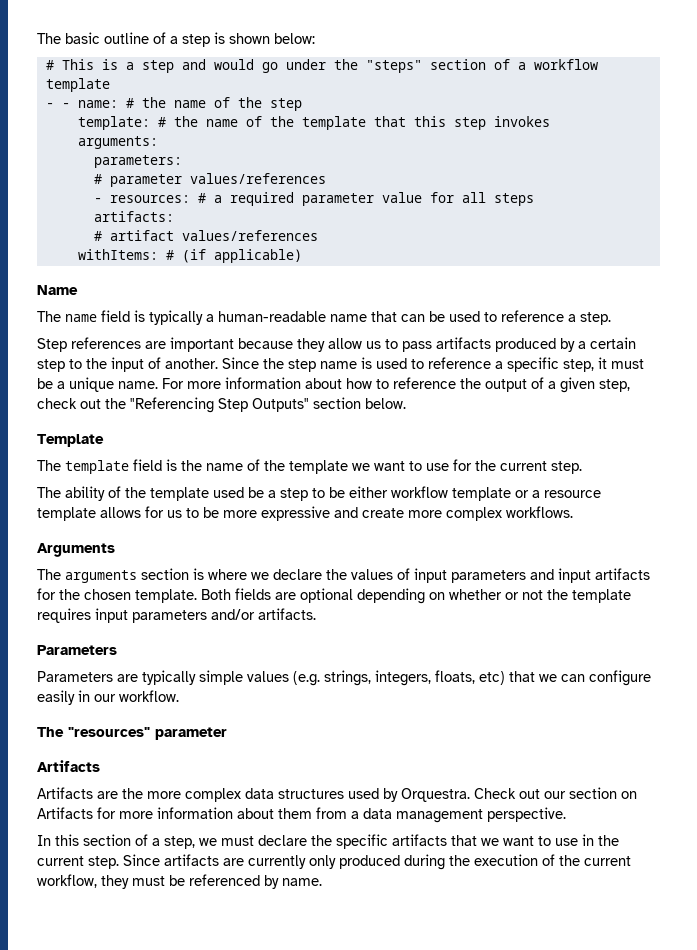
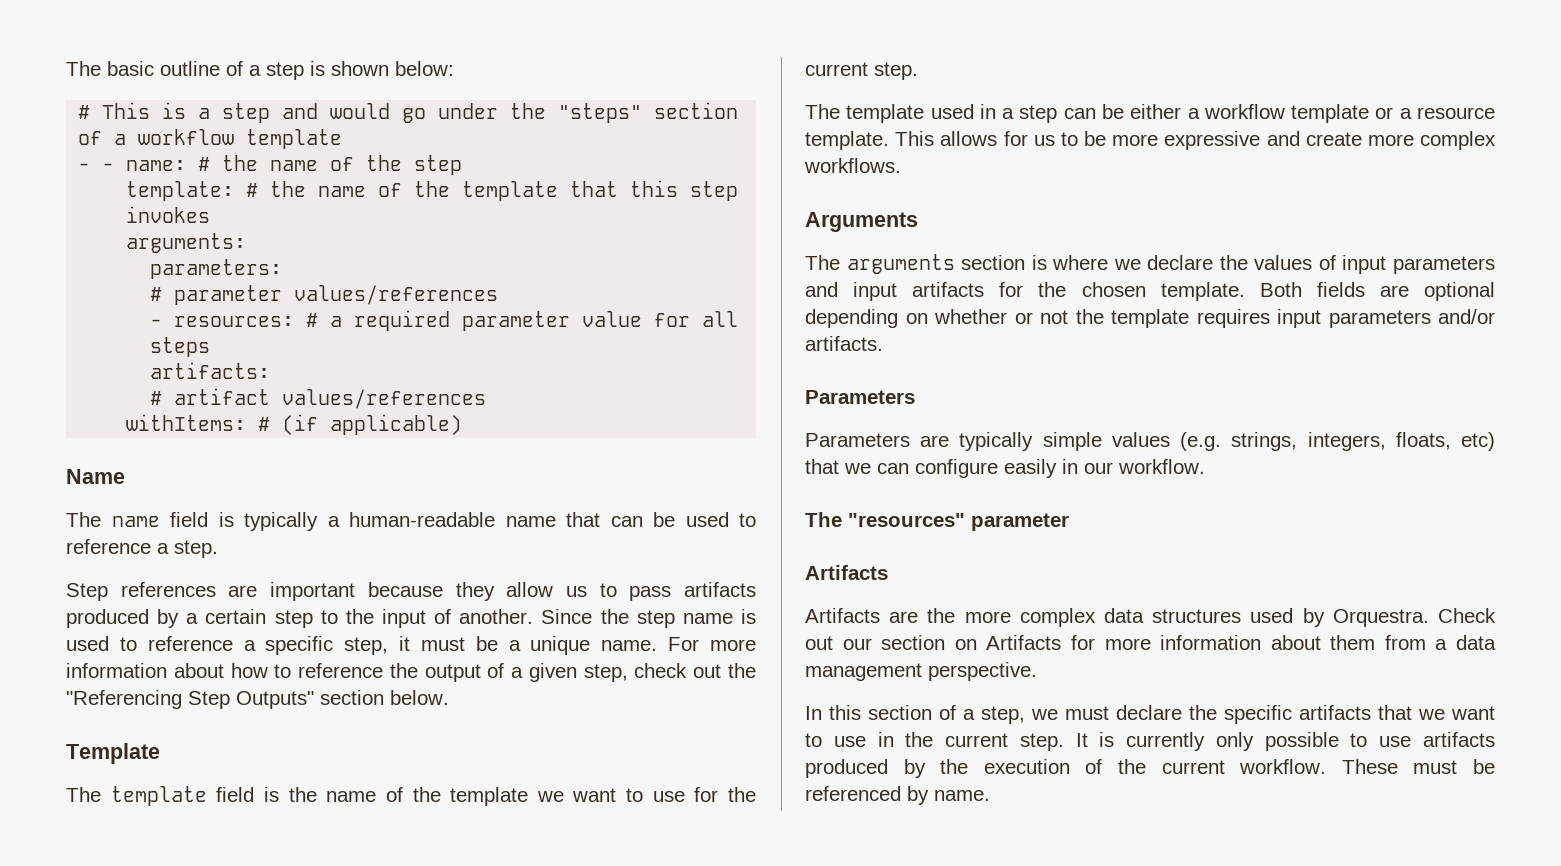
- The ability of the template used be a step to be either workflow template or a resource template allows for us to be more expressive and create more complex workflows.
+ The template used in a step can be either a workflow template or a resource template. This allows for us to be more expressive and create more complex workflows.
- Since artifacts are currently only produced during the execution of the current workflow, they must be referenced by name.
+ It is currently only possible to use artifacts produced by the execution of the current workflow. These must be referenced by name.

